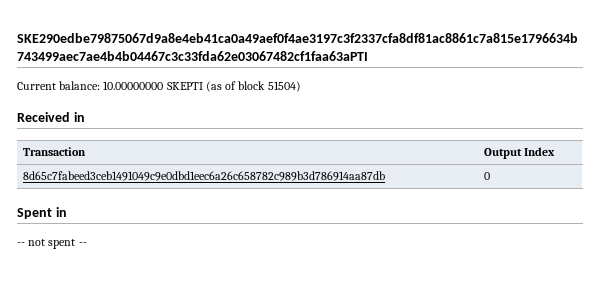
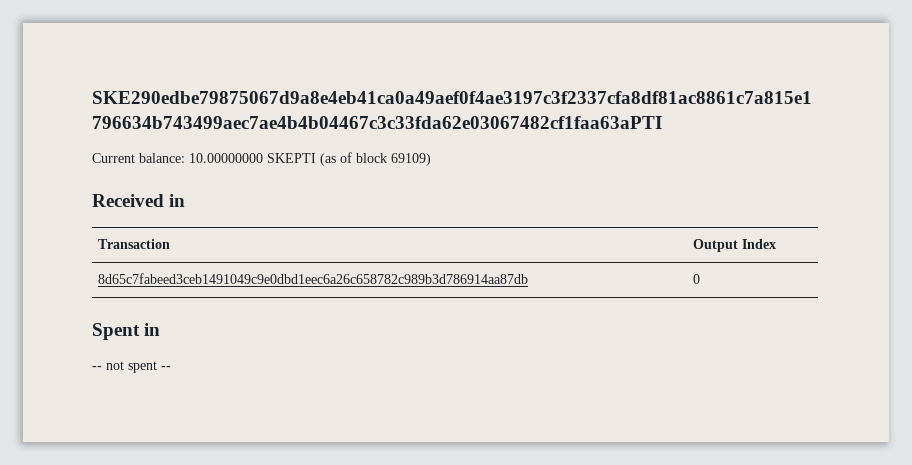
- Current balance: 10.00000000 SKEPTI (as of block 51504)
+ Current balance: 10.00000000 SKEPTI (as of block 69109)

